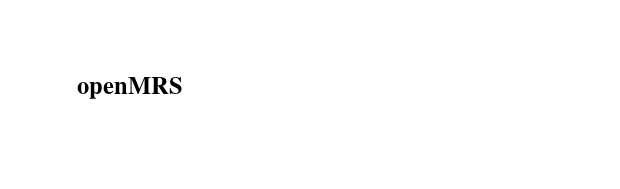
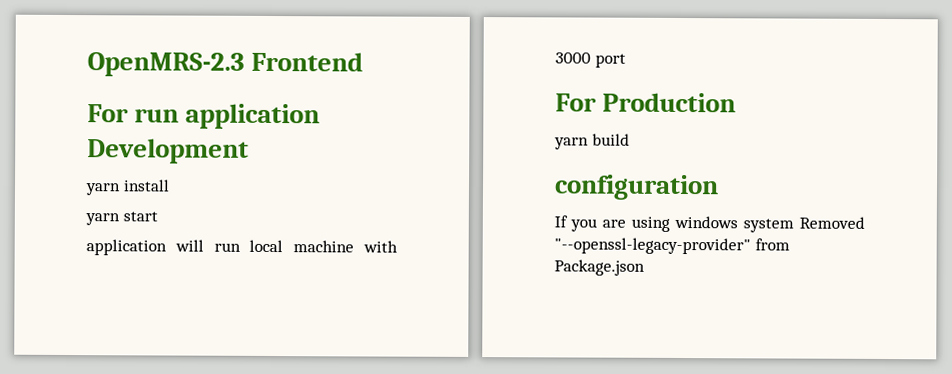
- openMRS
+ OpenMRS-2.3 Frontend
+ For run application Development
+ yarn install
+ yarn start
+ application will run local machine with 3000 port
+ For Production
+ yarn build
+ configuration
+ If you are using windows system Removed "--openssl-legacy-provider" from Package.json

